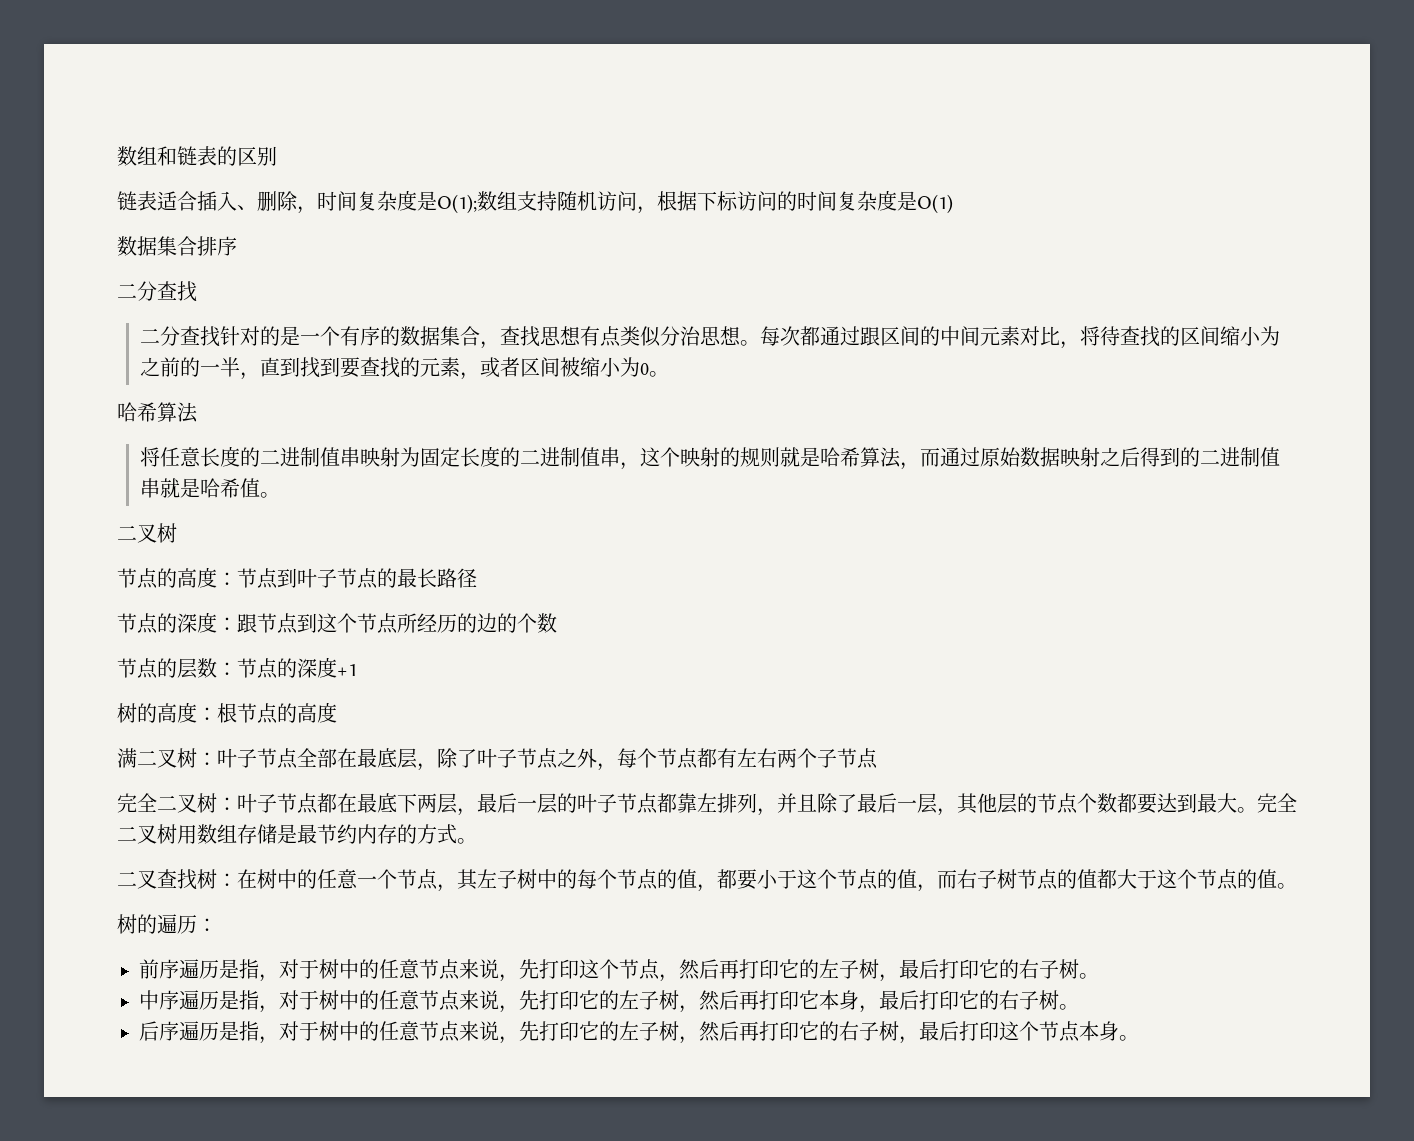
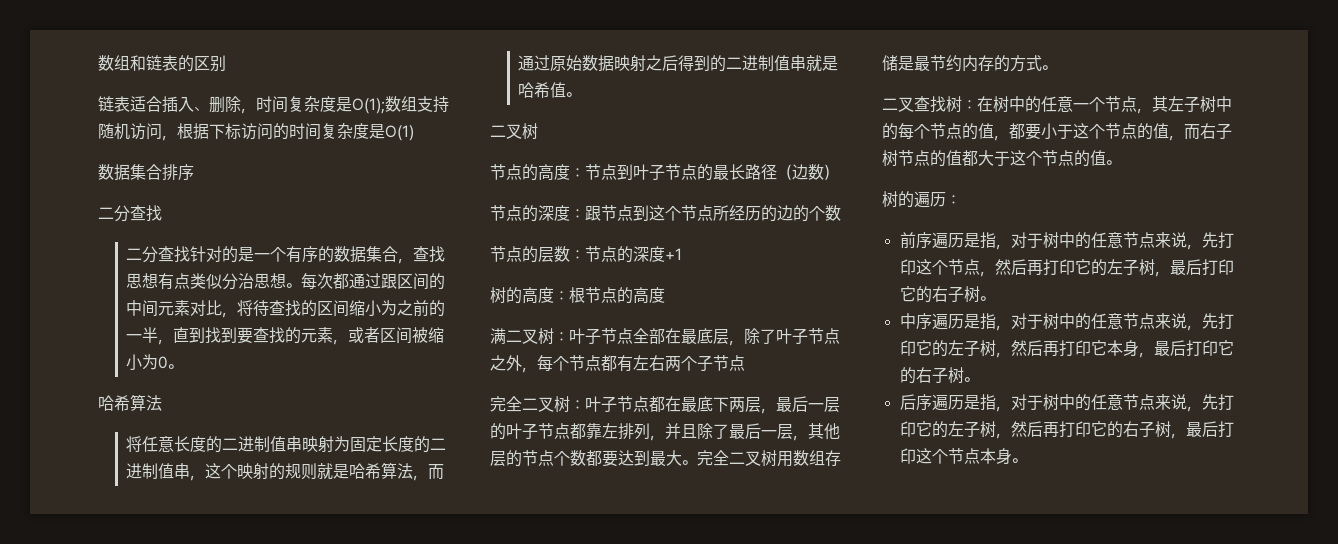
- 节点的高度：节点到叶子节点的最长路径
+ 节点的高度：节点到叶子节点的最长路径（边数）

